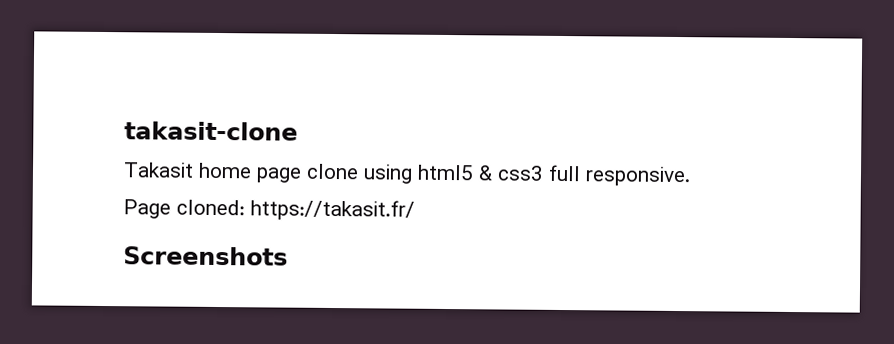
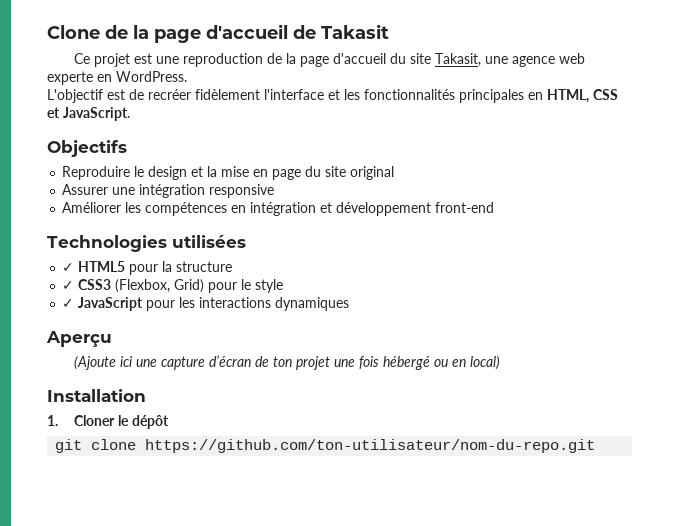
- takasit-clone
- Takasit home page clone using html5 & css3 full responsive.
- Page cloned: https://takasit.fr/
- Screenshots
+ Clone de la page d'accueil de Takasit
+ Ce projet est une reproduction de la page d'accueil du site Takasit, une agence web experte en WordPress.
+ L'objectif est de recréer fidèlement l'interface et les fonctionnalités principales en HTML, CSS et JavaScript.
+ Objectifs
+ Reproduire le design et la mise en page du site original
+ Assurer une intégration responsive
+ Améliorer les compétences en intégration et développement front-end
+ Technologies utilisées
+ ✓ HTML5 pour la structure
+ ✓ CSS3 (Flexbox, Grid) pour le style
+ ✓ JavaScript pour les interactions dynamiques
+ Aperçu
+ (Ajoute ici une capture d’écran de ton projet une fois hébergé ou en local)
+ Installation
+ 1. Cloner le dépôt
+ git clone https://github.com/ton-utilisateur/nom-du-repo.git

